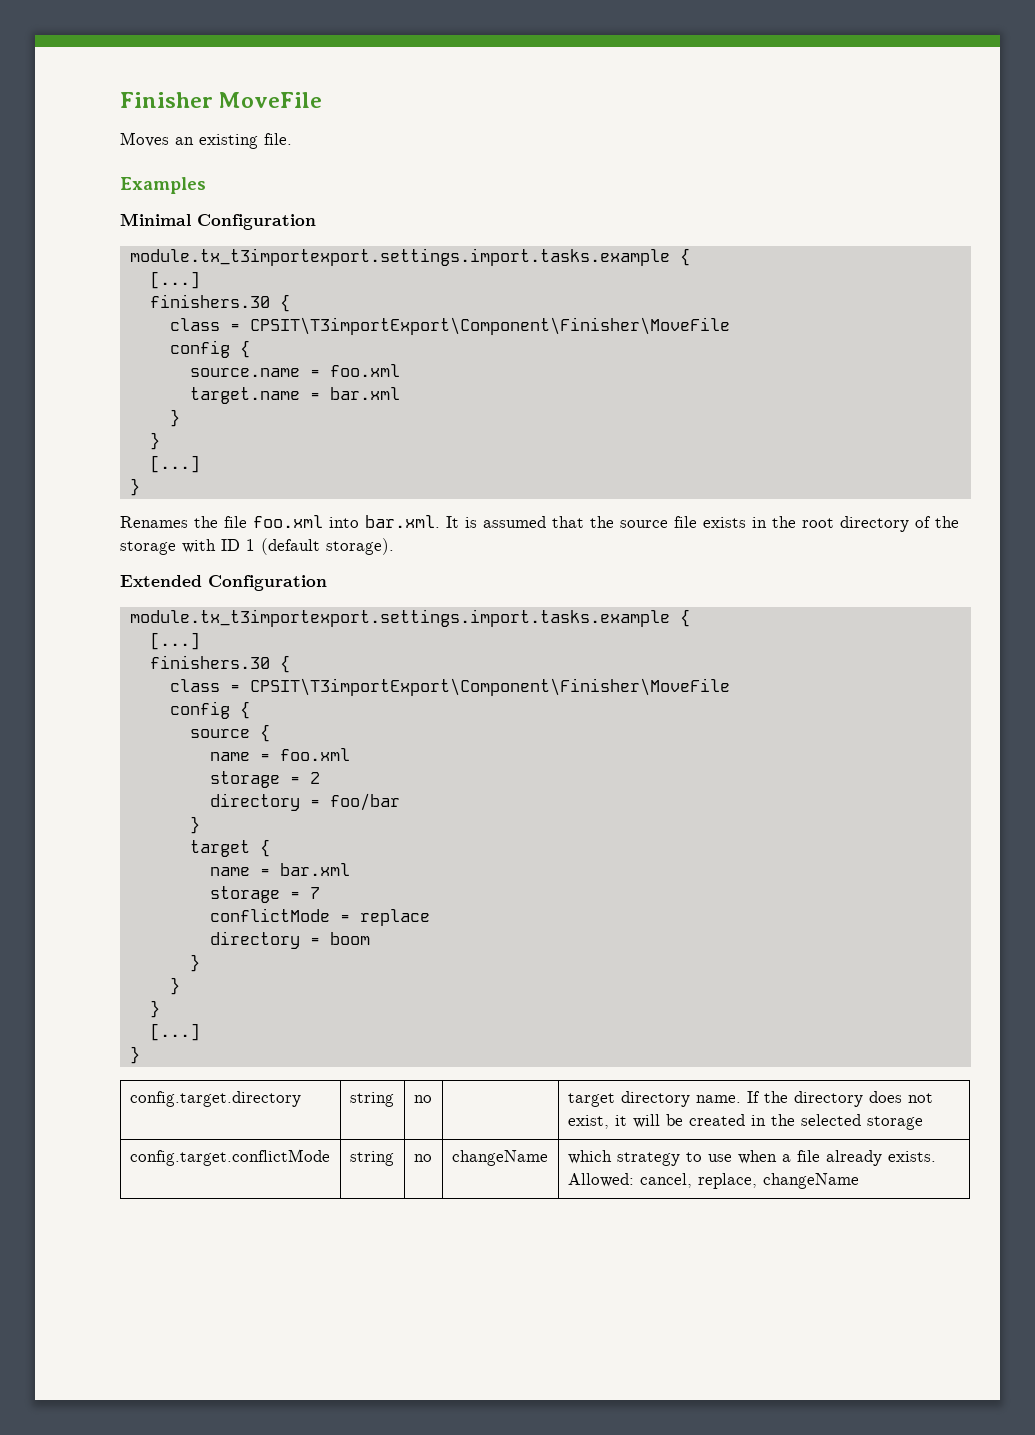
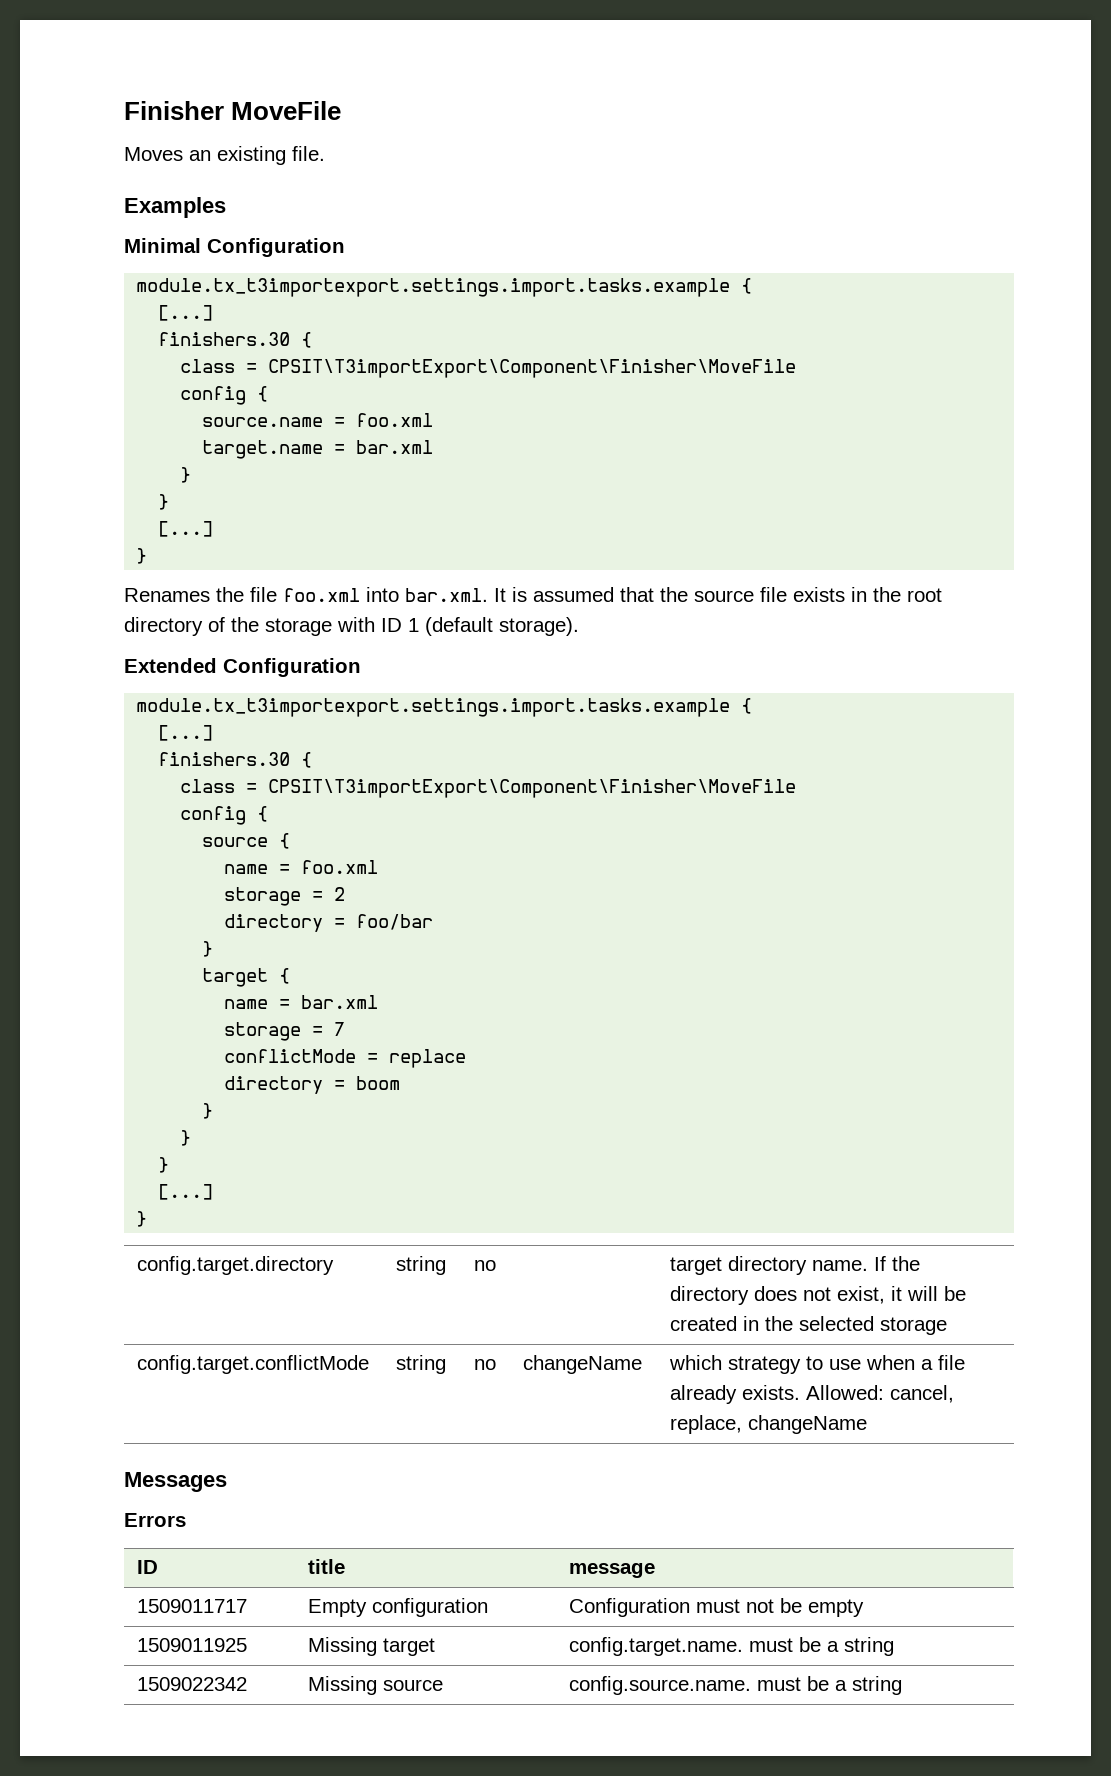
+ Messages
+ Errors
+ ID | title | message
+ 1509011717 | Empty configuration | Configuration must not be empty
+ 1509011925 | Missing target | config.target.name. must be a string
+ 1509022342 | Missing source | config.source.name. must be a string

